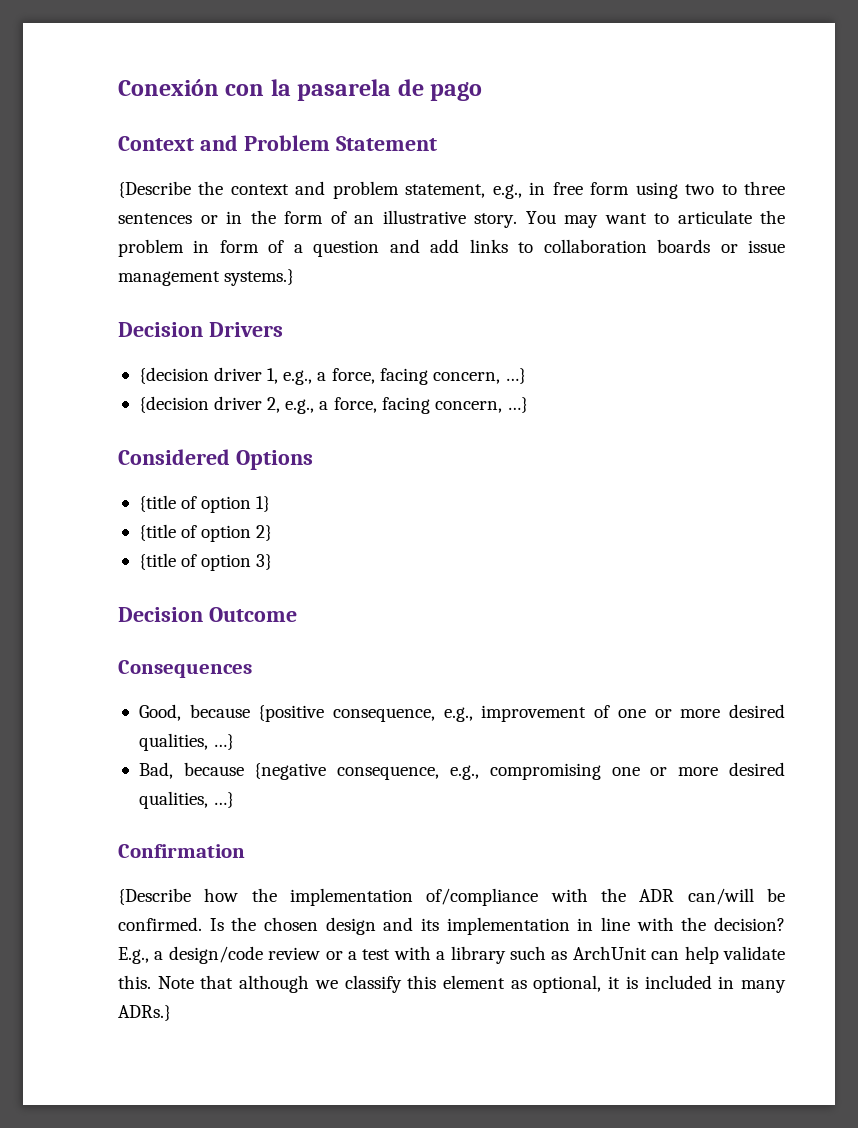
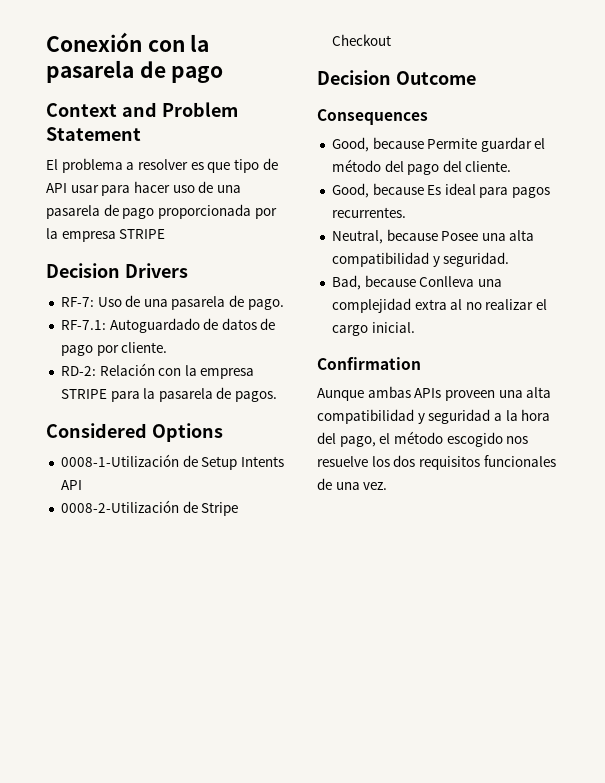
- {Describe the context and problem statement, e.g., in free form using two to three sentences or in the form of an illustrative story. You may want to articulate the problem in form of a question and add links to collaboration boards or issue management systems.}
+ El problema a resolver es que tipo de API usar para hacer uso de una pasarela de pago proporcionada por la empresa STRIPE
  Decision Drivers
- {decision driver 1, e.g., a force, facing concern, …}
- {decision driver 2, e.g., a force, facing concern, …}
+ RF-7: Uso de una pasarela de pago.
+ RF-7.1: Autoguardado de datos de pago por cliente.
+ RD-2: Relación con la empresa STRIPE para la pasarela de pagos.
  Considered Options
- {title of option 1}
- {title of option 2}
- {title of option 3}
+ 0008-1-Utilización de Setup Intents API
+ 0008-2-Utilización de Stripe Checkout
- Good, because {positive consequence, e.g., improvement of one or more desired qualities, …}
- Bad, because {negative consequence, e.g., compromising one or more desired qualities, …}
+ Good, because Permite guardar el método del pago del cliente.
+ Good, because Es ideal para pagos recurrentes.
+ Neutral, because Posee una alta compatibilidad y seguridad.
+ Bad, because Conlleva una complejidad extra al no realizar el cargo inicial.
  Confirmation
- {Describe how the implementation of/compliance with the ADR can/will be confirmed. Is the chosen design and its implementation in line with the decision? E.g., a design/code review or a test with a library such as ArchUnit can help validate this. Note that although we classify this element as optional, it is included in many ADRs.}
+ Aunque ambas APIs proveen una alta compatibilidad y seguridad a la hora del pago, el método escogido nos resuelve los dos requisitos funcionales de una vez.

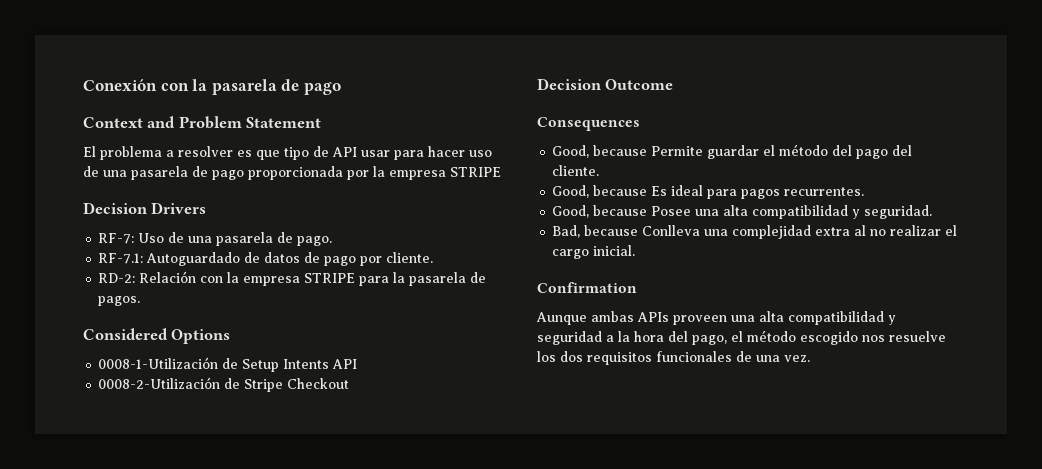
- Neutral, because Posee una alta compatibilidad y seguridad.
+ Good, because Posee una alta compatibilidad y seguridad.

